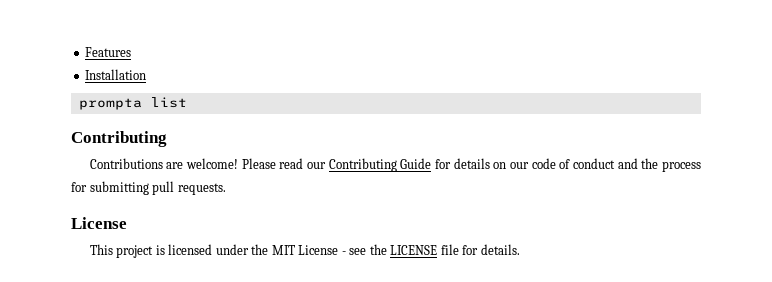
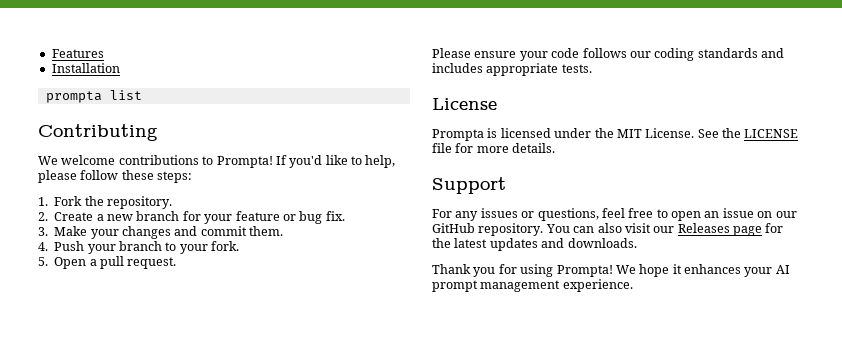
- Contributions are welcome! Please read our Contributing Guide for details on our code of conduct and the process for submitting pull requests.
+ We welcome contributions to Prompta! If you'd like to help, please follow these steps:
+ 1. Fork the repository.
+ 2. Create a new branch for your feature or bug fix.
+ 3. Make your changes and commit them.
+ 4. Push your branch to your fork.
+ 5. Open a pull request.
+ Please ensure your code follows our coding standards and includes appropriate tests.
- This project is licensed under the MIT License - see the LICENSE file for details.
+ Prompta is licensed under the MIT License. See the LICENSE file for more details.
+ Support
+ For any issues or questions, feel free to open an issue on our GitHub repository. You can also visit our Releases page for the latest updates and downloads.
+ Thank you for using Prompta! We hope it enhances your AI prompt management experience.

